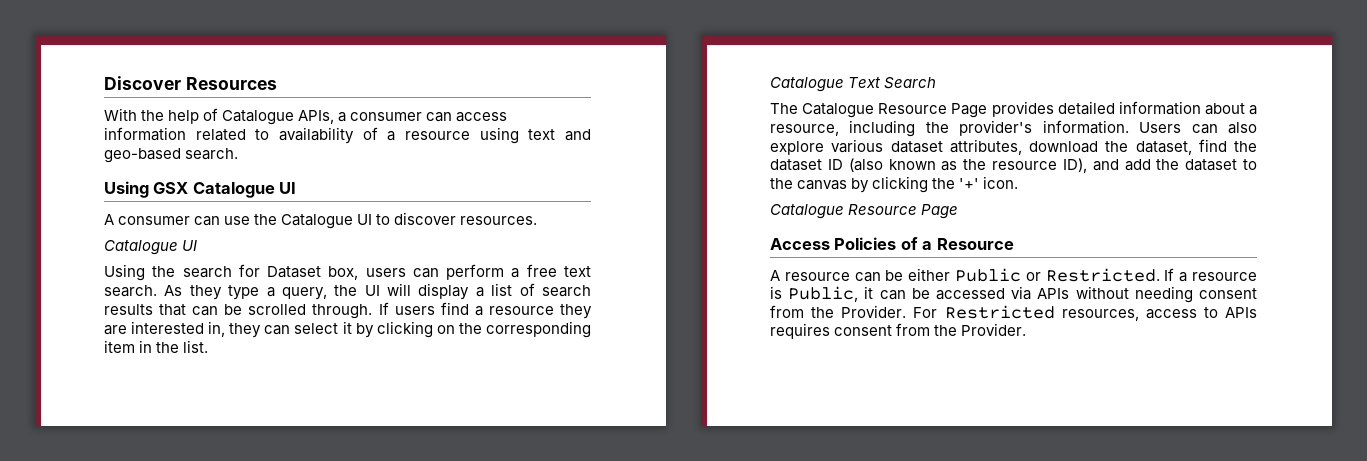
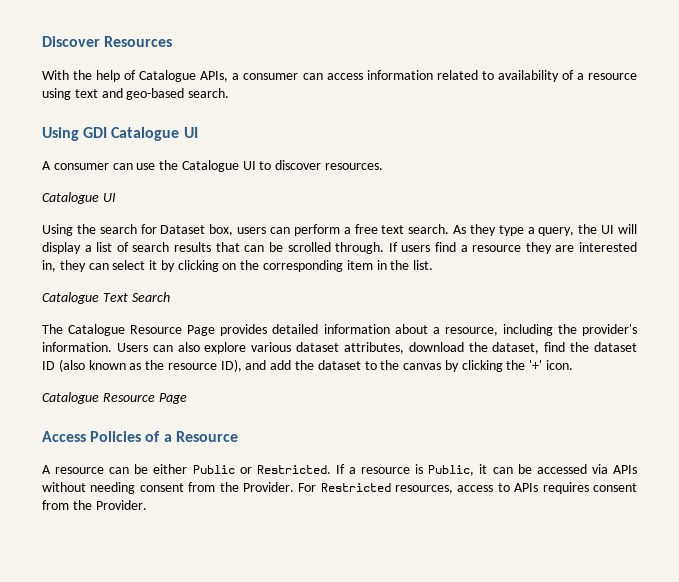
- Using GSX Catalogue UI
+ Using GDI Catalogue UI

